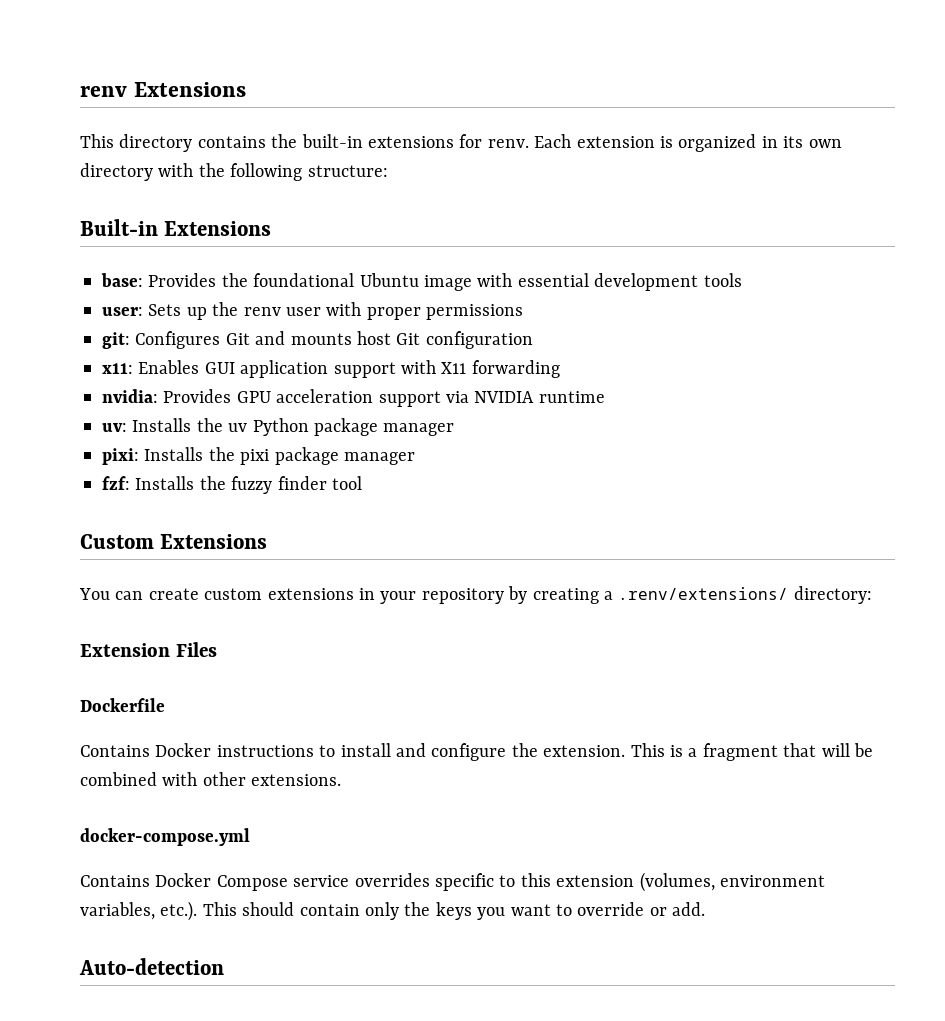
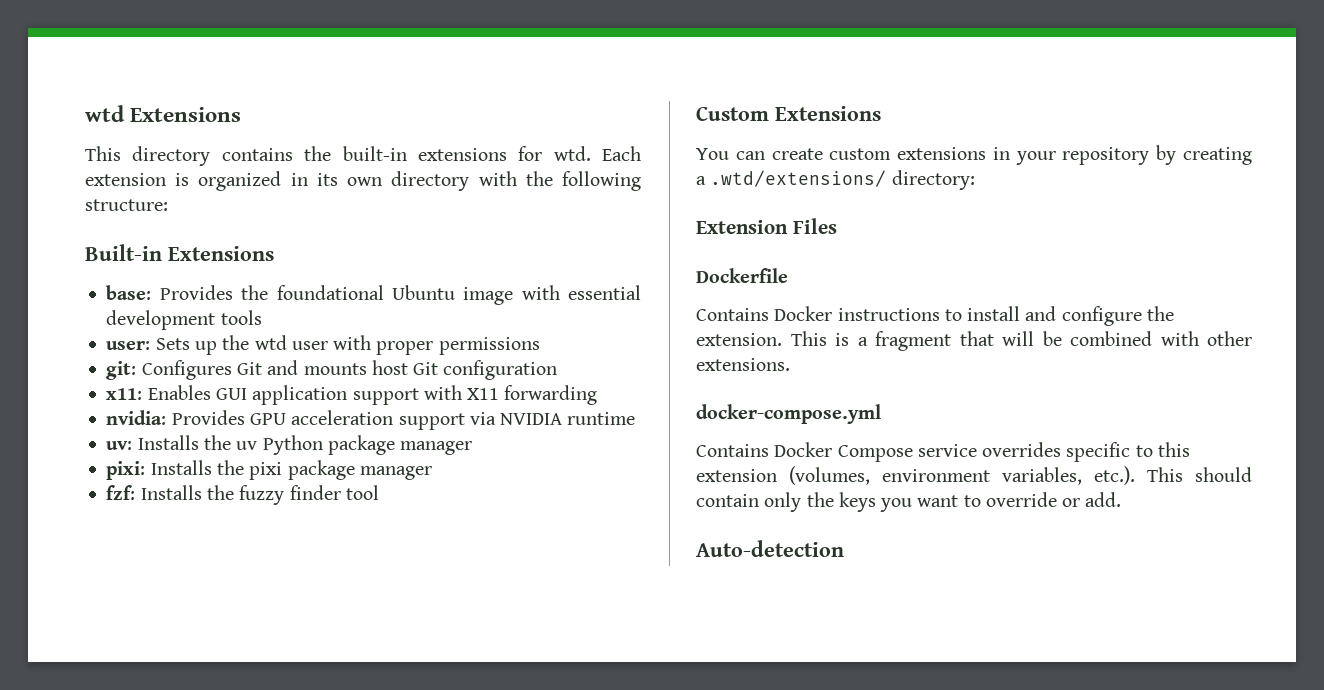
- renv Extensions
+ wtd Extensions
- This directory contains the built-in extensions for renv.
+ This directory contains the built-in extensions for wtd.
- user: Sets up the renv user with proper permissions
+ user: Sets up the wtd user with proper permissions
- You can create custom extensions in your repository by creating a .renv/extensions/ directory:
+ You can create custom extensions in your repository by creating a .wtd/extensions/ directory:

